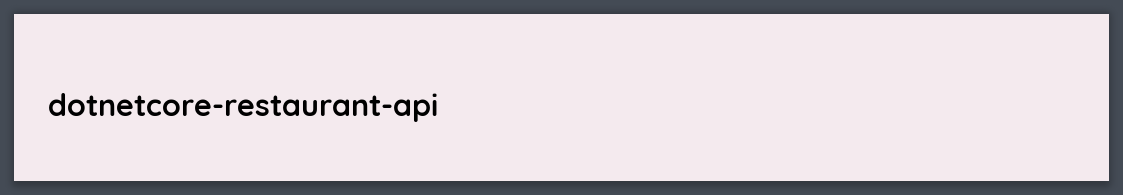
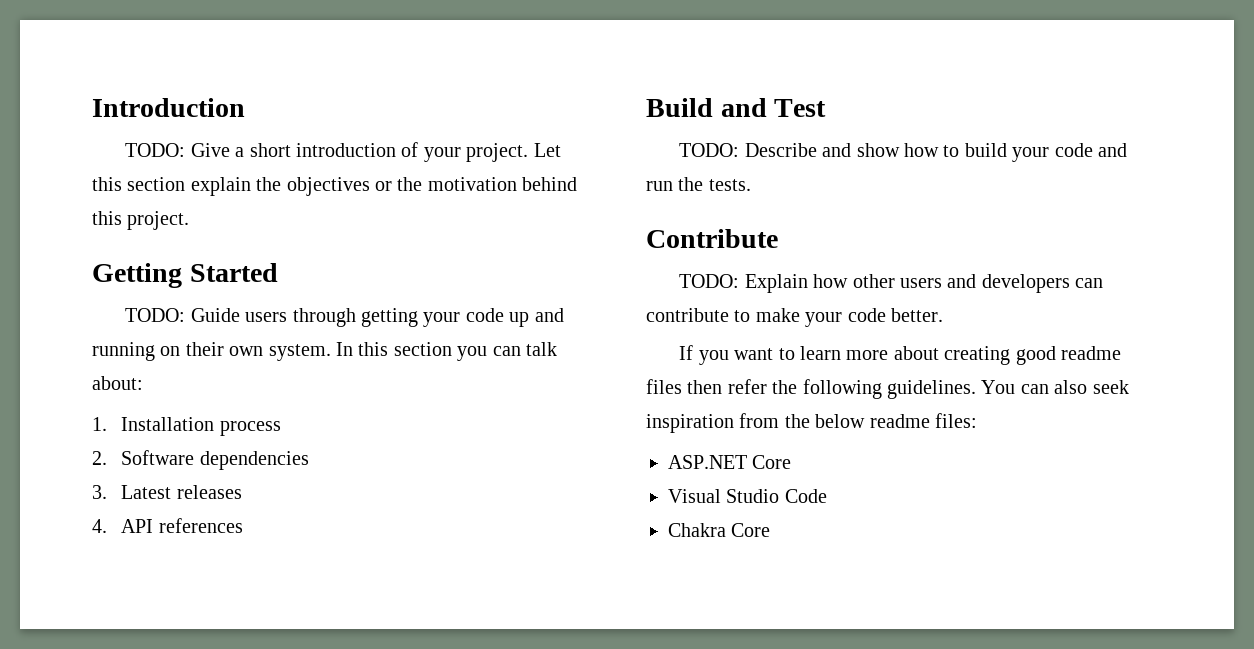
- dotnetcore-restaurant-api
+ Introduction
+ TODO: Give a short introduction of your project. Let this section explain the objectives or the motivation behind this project.
+ Getting Started
+ TODO: Guide users through getting your code up and running on their own system. In this section you can talk about:
+ 1. Installation process
+ 2. Software dependencies
+ 3. Latest releases
+ 4. API references
+ Build and Test
+ TODO: Describe and show how to build your code and run the tests.
+ Contribute
+ TODO: Explain how other users and developers can contribute to make your code better.
+ If you want to learn more about creating good readme files then refer the following guidelines. You can also seek inspiration from the below readme files:
+ ASP.NET Core
+ Visual Studio Code
+ Chakra Core

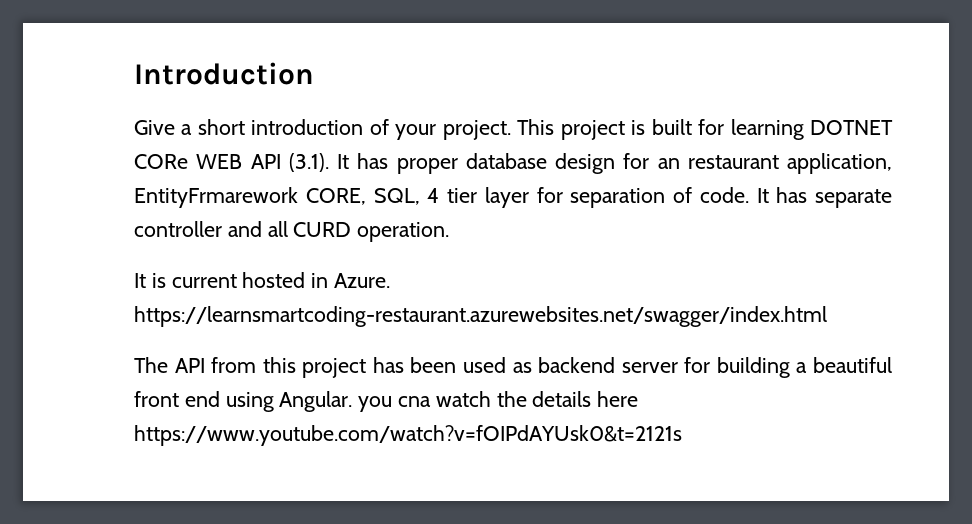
- TODO: Give a short introduction of your project.
+ Give a short introduction of your project.
- Let this section explain the objectives or the motivation behind this project.
- Getting Started
- TODO: Guide users through getting your code up and running on their own system. In this section you can talk about:
- 1. Installation process
- 2. Software dependencies
- 3. Latest releases
- 4. API references
- Build and Test
- TODO: Describe and show how to build your code and run the tests.
- Contribute
- TODO: Explain how other users and developers can contribute to make your code better.
- If you want to learn more about creating good readme files then refer the following guidelines. You can also seek inspiration from the below readme files:
- ASP.NET Core
- Visual Studio Code
- Chakra Core
+ This project is built for learning DOTNET CORe WEB API (3.1). It has proper database design for an restaurant application, EntityFrmarework CORE, SQL, 4 tier layer for separation of code. It has separate controller and all CURD operation.
+ It is current hosted in Azure. https://learnsmartcoding-restaurant.azurewebsites.net/swagger/index.html
+ The API from this project has been used as backend server for building a beautiful front end using Angular. you cna watch the details here https://www.youtube.com/watch?v=fOIPdAYUsk0&t=2121s

